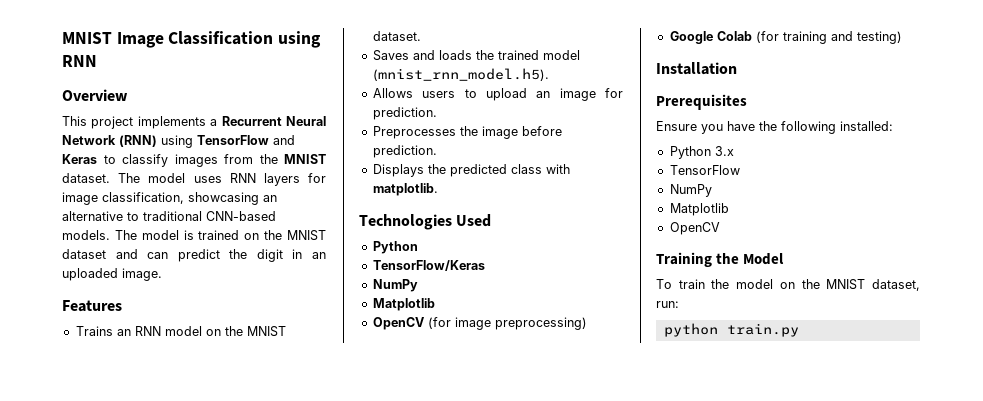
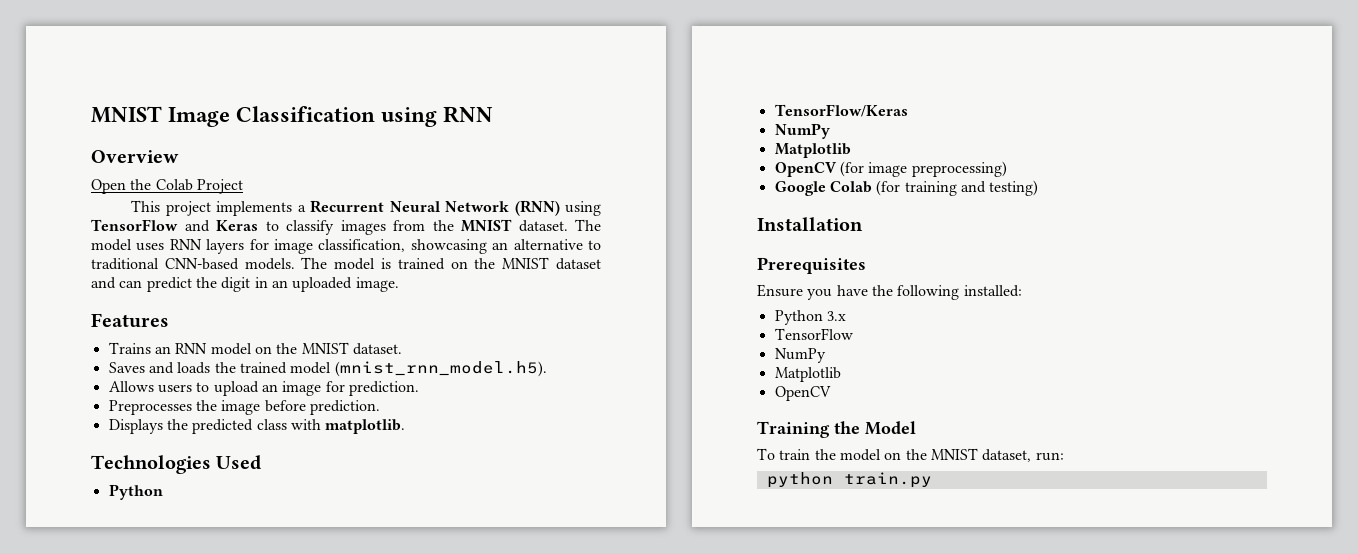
+ Open the Colab Project

